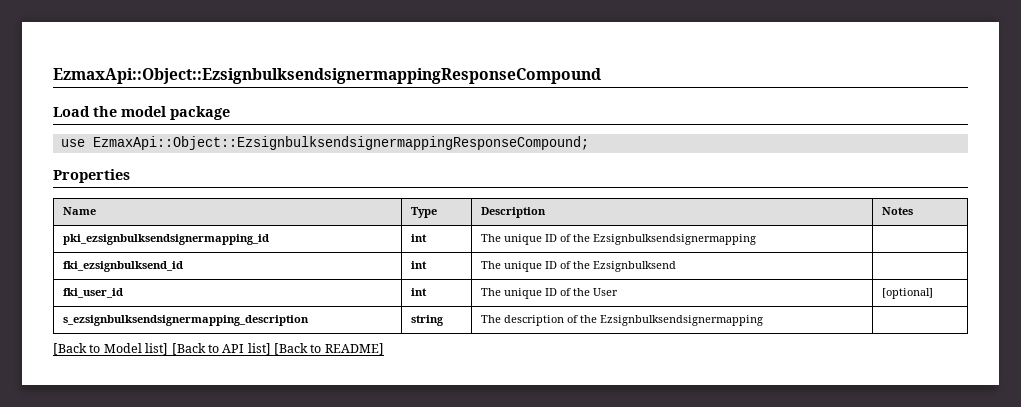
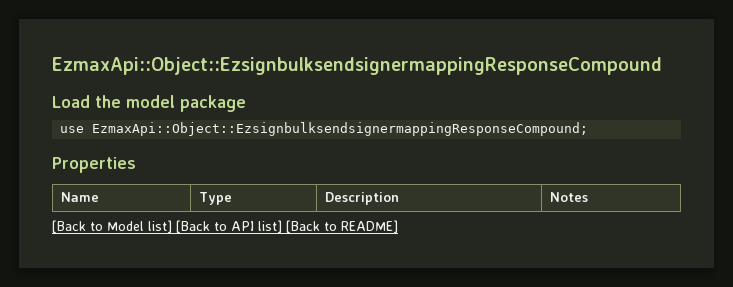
- pki_ezsignbulksendsignermapping_id | int | The unique ID of the Ezsignbulksendsignermapping |
- fki_ezsignbulksend_id | int | The unique ID of the Ezsignbulksend |
- fki_user_id | int | The unique ID of the User | [optional]
- s_ezsignbulksendsignermapping_description | string | The description of the Ezsignbulksendsignermapping |

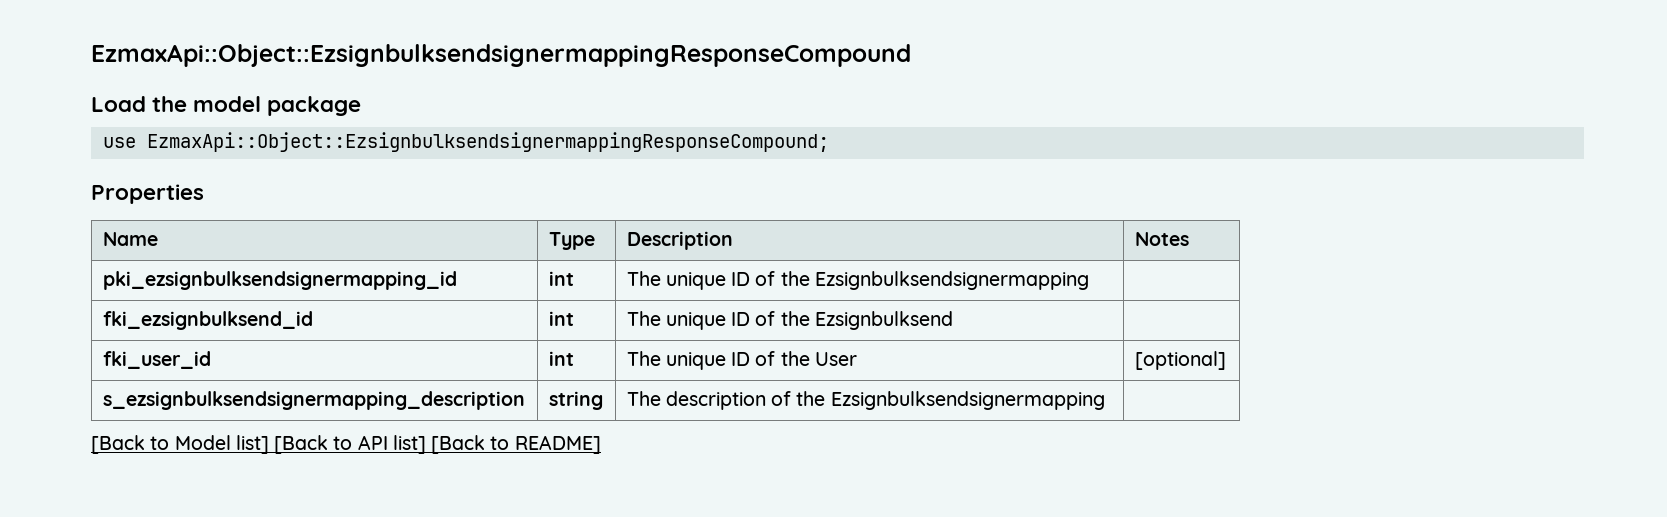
+ pki_ezsignbulksendsignermapping_id | int | The unique ID of the Ezsignbulksendsignermapping |
+ fki_ezsignbulksend_id | int | The unique ID of the Ezsignbulksend |
+ fki_user_id | int | The unique ID of the User | [optional]
+ s_ezsignbulksendsignermapping_description | string | The description of the Ezsignbulksendsignermapping |

